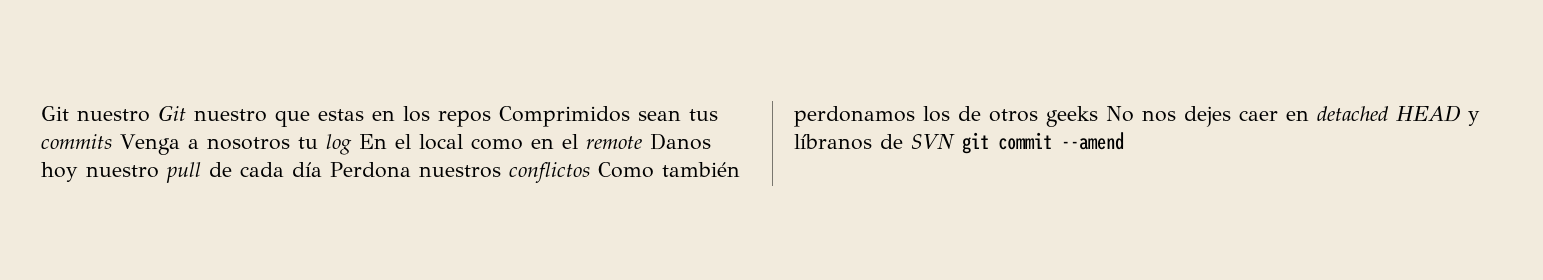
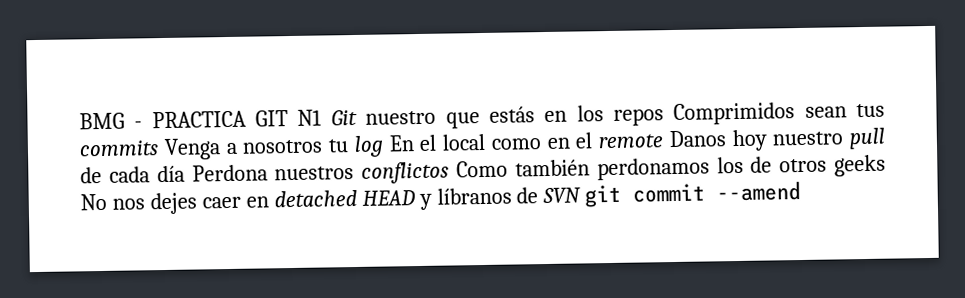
- Git nuestro Git nuestro que estas en los repos Comprimidos sean tus commits Venga a nosotros tu log En el local como en el remote Danos hoy nuestro pull de cada día Perdona nuestros conflictos Como también perdonamos los de otros geeks No nos dejes caer en detached HEAD y líbranos de SVN git commit --amend
+ BMG - PRACTICA GIT N1 Git nuestro que estás en los repos Comprimidos sean tus commits Venga a nosotros tu log En el local como en el remote Danos hoy nuestro pull de cada día Perdona nuestros conflictos Como también perdonamos los de otros geeks No nos dejes caer en detached HEAD y líbranos de SVN git commit --amend

